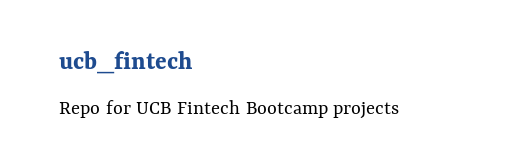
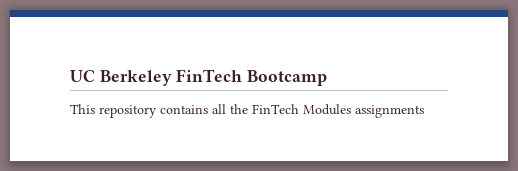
- ucb_fintech
- Repo for UCB Fintech Bootcamp projects
+ UC Berkeley FinTech Bootcamp
+ This repository contains all the FinTech Modules assignments

